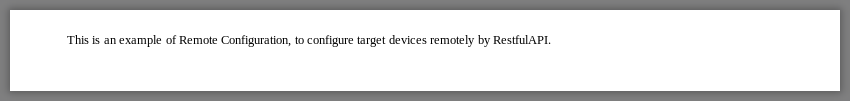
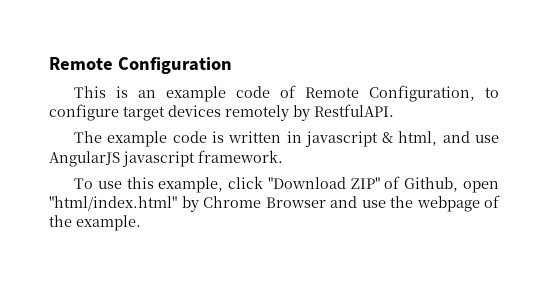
+ Remote Configuration
- This is an example of Remote Configuration, to configure target devices remotely by RestfulAPI.
+ This is an example code of Remote Configuration, to configure target devices remotely by RestfulAPI.
+ The example code is written in javascript & html, and use AngularJS javascript framework.
+ To use this example, click "Download ZIP" of Github, open "html/index.html" by Chrome Browser and use the webpage of the example.

